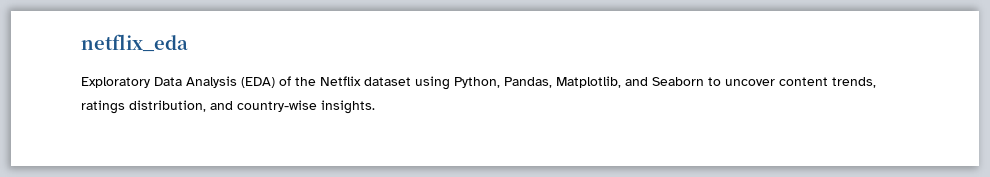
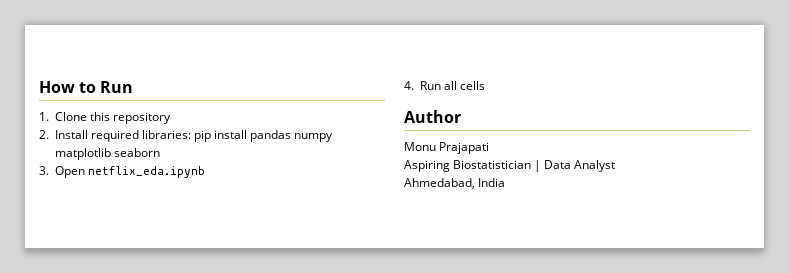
- netflix_eda
- Exploratory Data Analysis (EDA) of the Netflix dataset using Python, Pandas, Matplotlib, and Seaborn to uncover content trends, ratings distribution, and country-wise insights.
+ How to Run
+ 1. Clone this repository
+ 2. Install required libraries: pip install pandas numpy matplotlib seaborn
+ 3. Open netflix_eda.ipynb
+ 4. Run all cells
+ Author
+ Monu Prajapati
+ Aspiring Biostatistician | Data Analyst
+ Ahmedabad, India

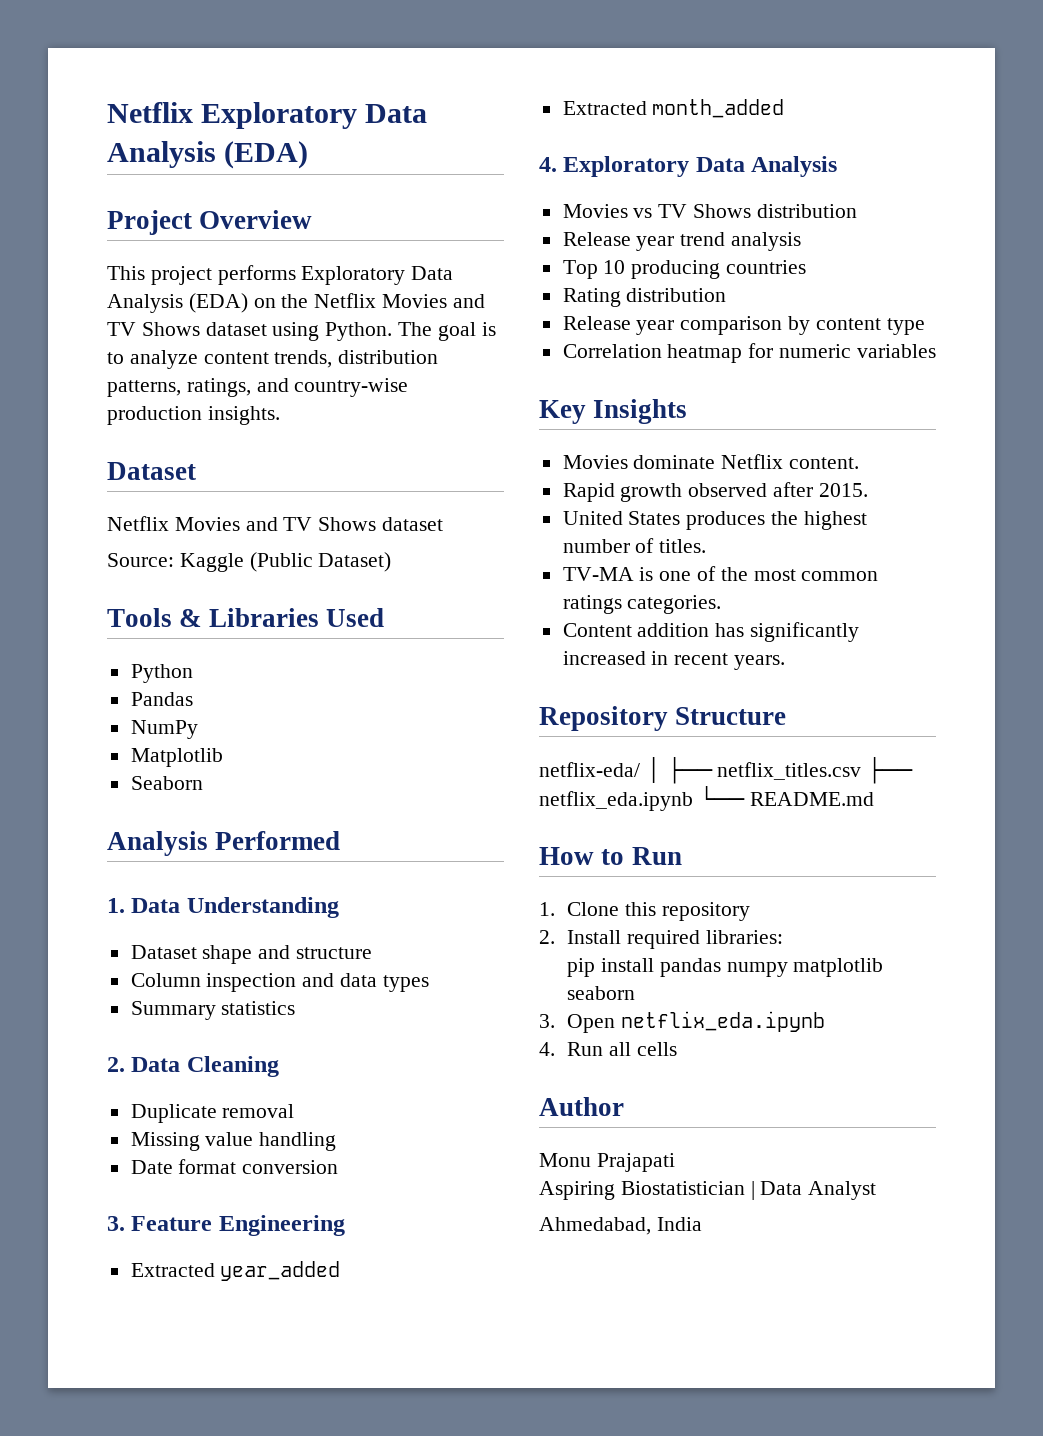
+ Netflix Exploratory Data Analysis (EDA)
+ Project Overview
+ This project performs Exploratory Data Analysis (EDA) on the Netflix Movies and TV Shows dataset using Python. The goal is to analyze content trends, distribution patterns, ratings, and country-wise production insights.
+ Dataset
+ Netflix Movies and TV Shows dataset
+ Source: Kaggle (Public Dataset)
+ Tools & Libraries Used
+ Python
+ Pandas
+ NumPy
+ Matplotlib
+ Seaborn
+ Analysis Performed
+ 1. Data Understanding
+ Dataset shape and structure
+ Column inspection and data types
+ Summary statistics
+ 2. Data Cleaning
+ Duplicate removal
+ Missing value handling
+ Date format conversion
+ 3. Feature Engineering
+ Extracted year_added
+ Extracted month_added
+ 4. Exploratory Data Analysis
+ Movies vs TV Shows distribution
+ Release year trend analysis
+ Top 10 producing countries
+ Rating distribution
+ Release year comparison by content type
+ Correlation heatmap for numeric variables
+ Key Insights
+ Movies dominate Netflix content.
+ Rapid growth observed after 2015.
+ United States produces the highest number of titles.
+ TV-MA is one of the most common ratings categories.
+ Content addition has significantly increased in recent years.
+ Repository Structure
+ netflix-eda/ │ ├── netflix_titles.csv ├── netflix_eda.ipynb └── README.md
- 2. Install required libraries: pip install pandas numpy matplotlib seaborn
+ 2. Install required libraries:
+ pip install pandas numpy matplotlib seaborn

